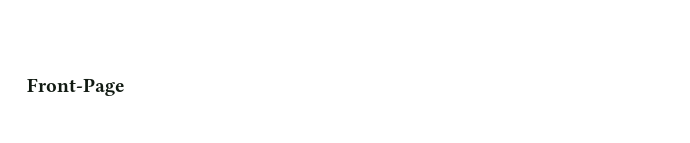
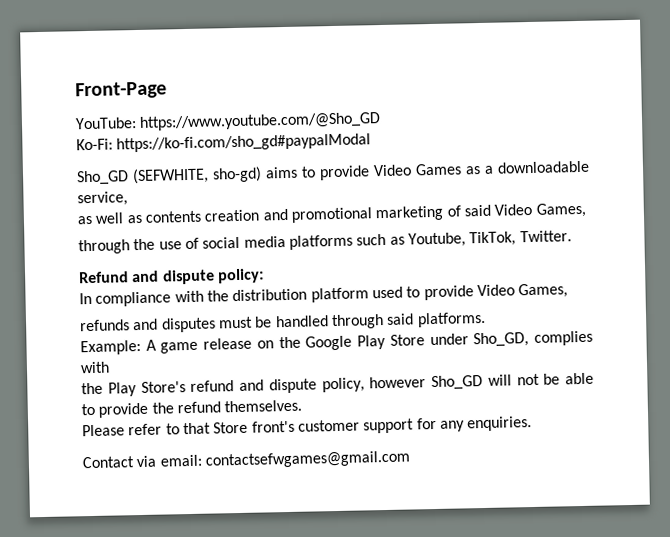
+ YouTube: https://www.youtube.com/@Sho_GD
+ Ko-Fi: https://ko-fi.com/sho_gd#paypalModal
+ Sho_GD (SEFWHITE, sho-gd) aims to provide Video Games as a downloadable service,
+ as well as contents creation and promotional marketing of said Video Games,
+ through the use of social media platforms such as Youtube, TikTok, Twitter.
+ Refund and dispute policy:
+ In compliance with the distribution platform used to provide Video Games,
+ refunds and disputes must be handled through said platforms.
+ Example: A game release on the Google Play Store under Sho_GD, complies with
+ the Play Store's refund and dispute policy, however Sho_GD will not be able to provide the refund themselves.
+ Please refer to that Store front's customer support for any enquiries.
+ Contact via email: contactsefwgames@gmail.com

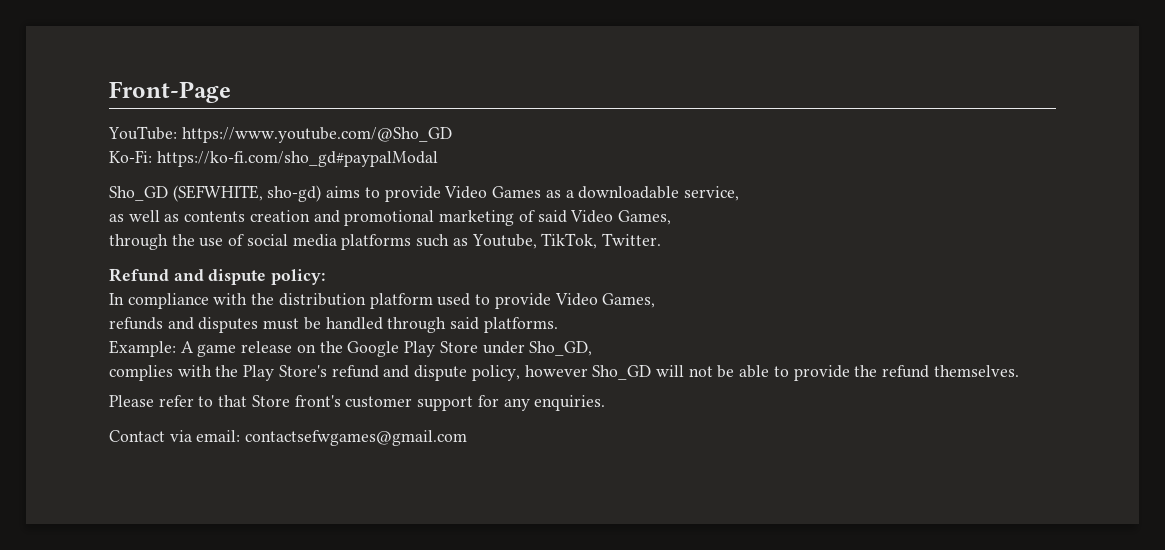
- Example: A game release on the Google Play Store under Sho_GD, complies with
- the Play Store's refund and dispute policy, however Sho_GD will not be able to provide the refund themselves.
+ Example: A game release on the Google Play Store under Sho_GD,
+ complies with the Play Store's refund and dispute policy, however Sho_GD will not be able to provide the refund themselves.

